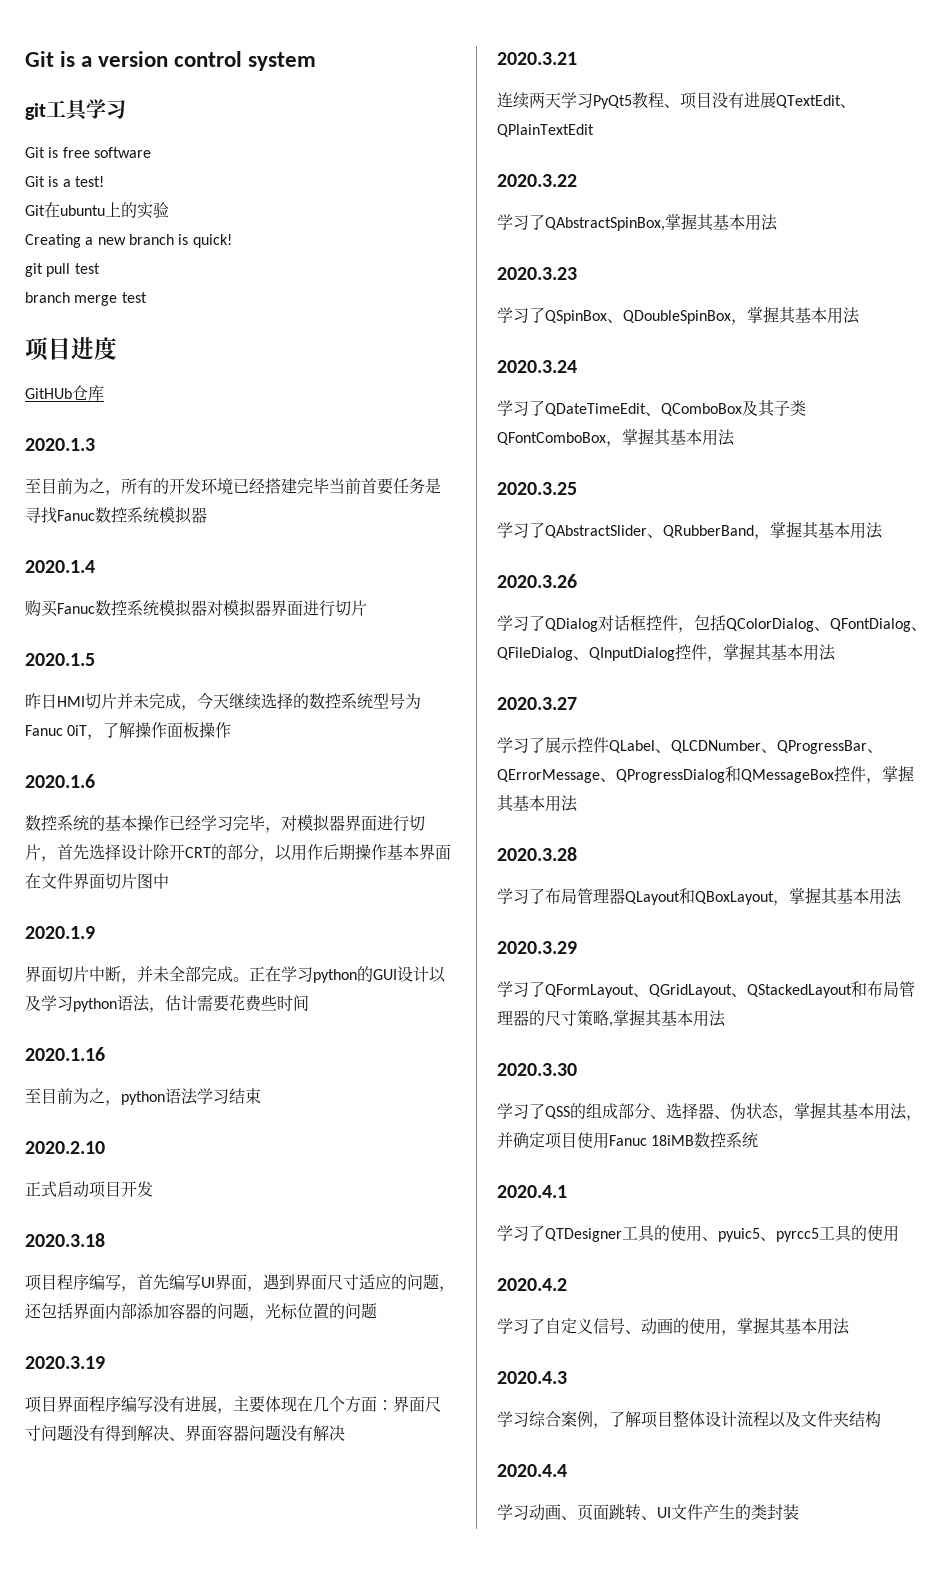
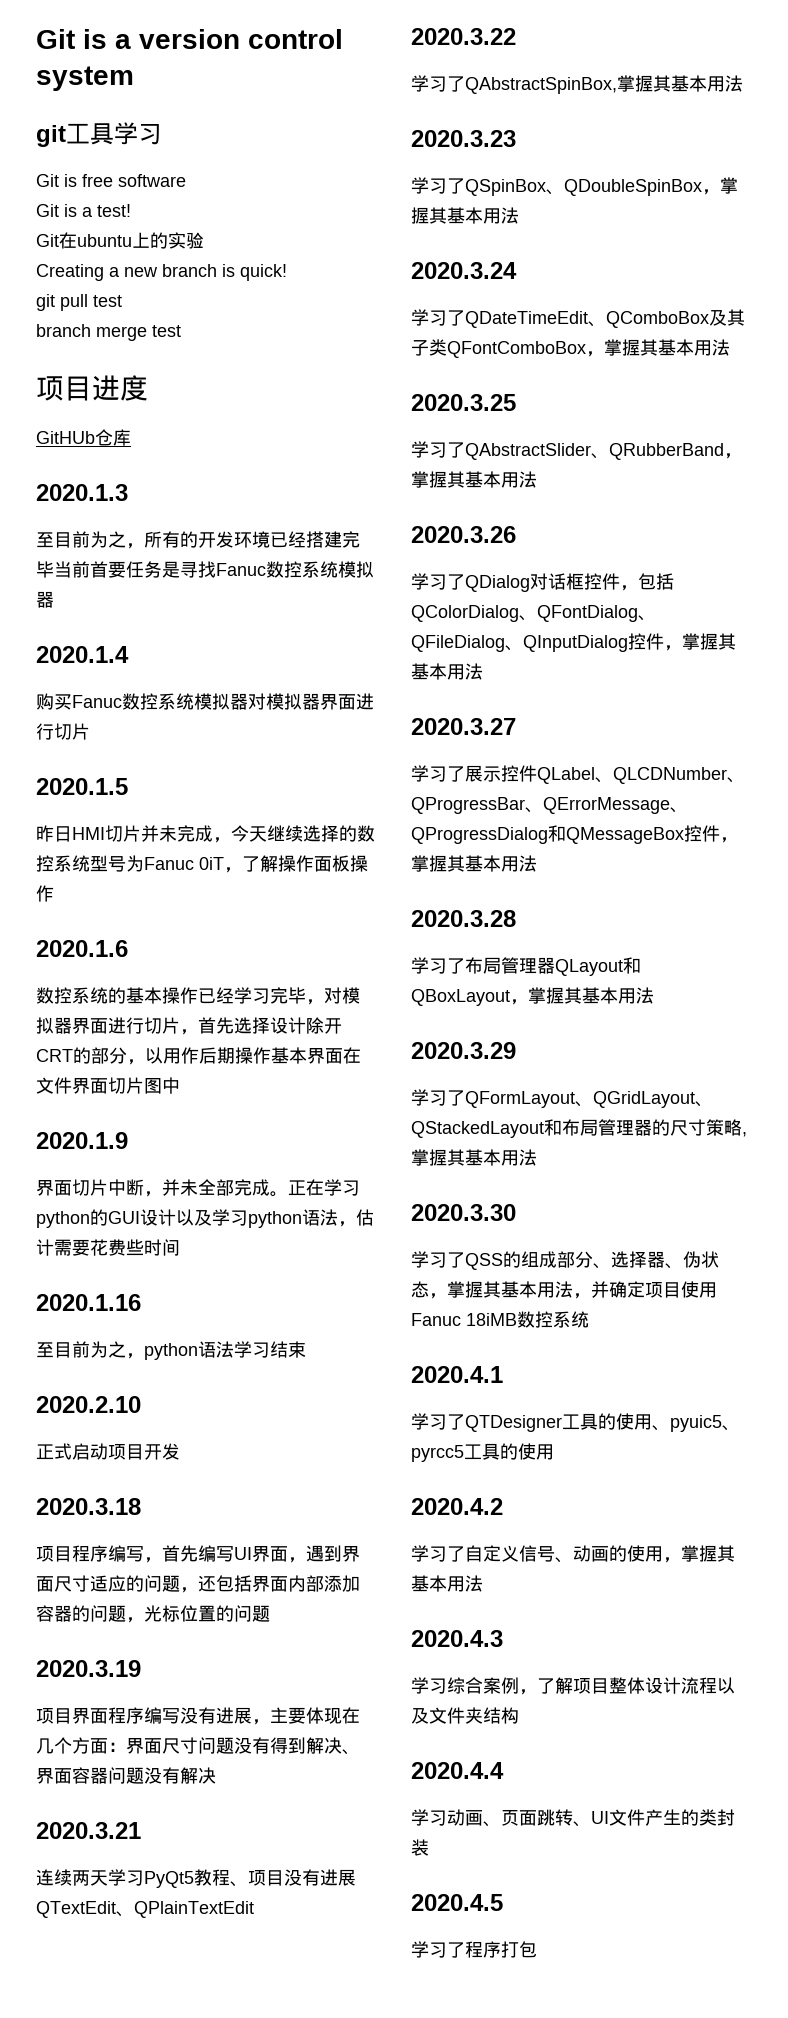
+ 2020.4.5
+ 学习了程序打包

